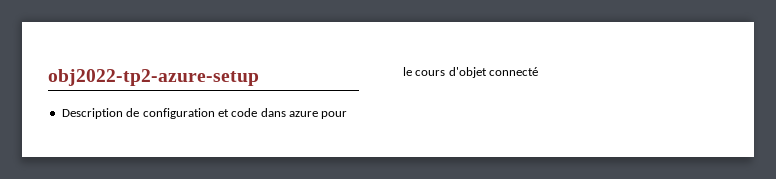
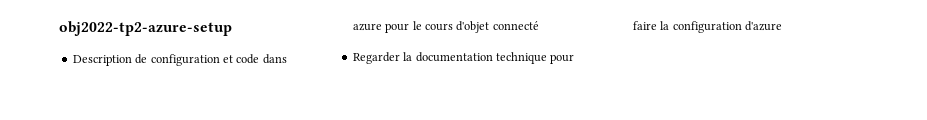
+ Regarder la documentation technique pour faire la configuration d'azure

